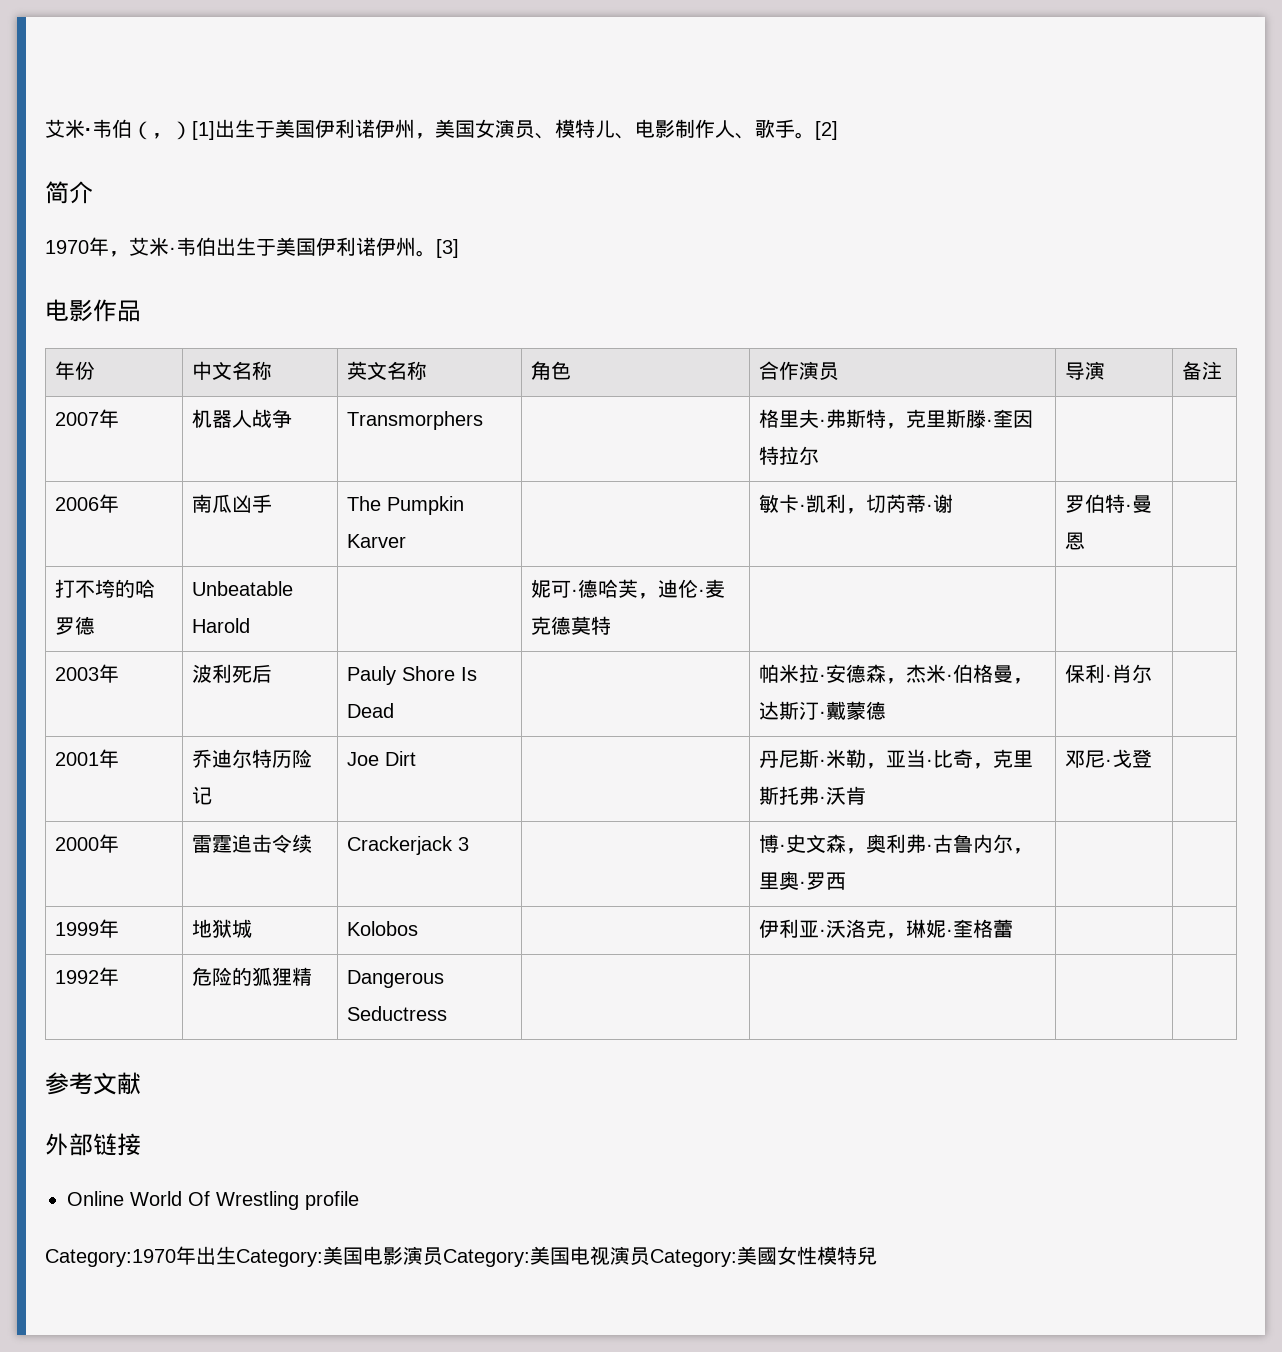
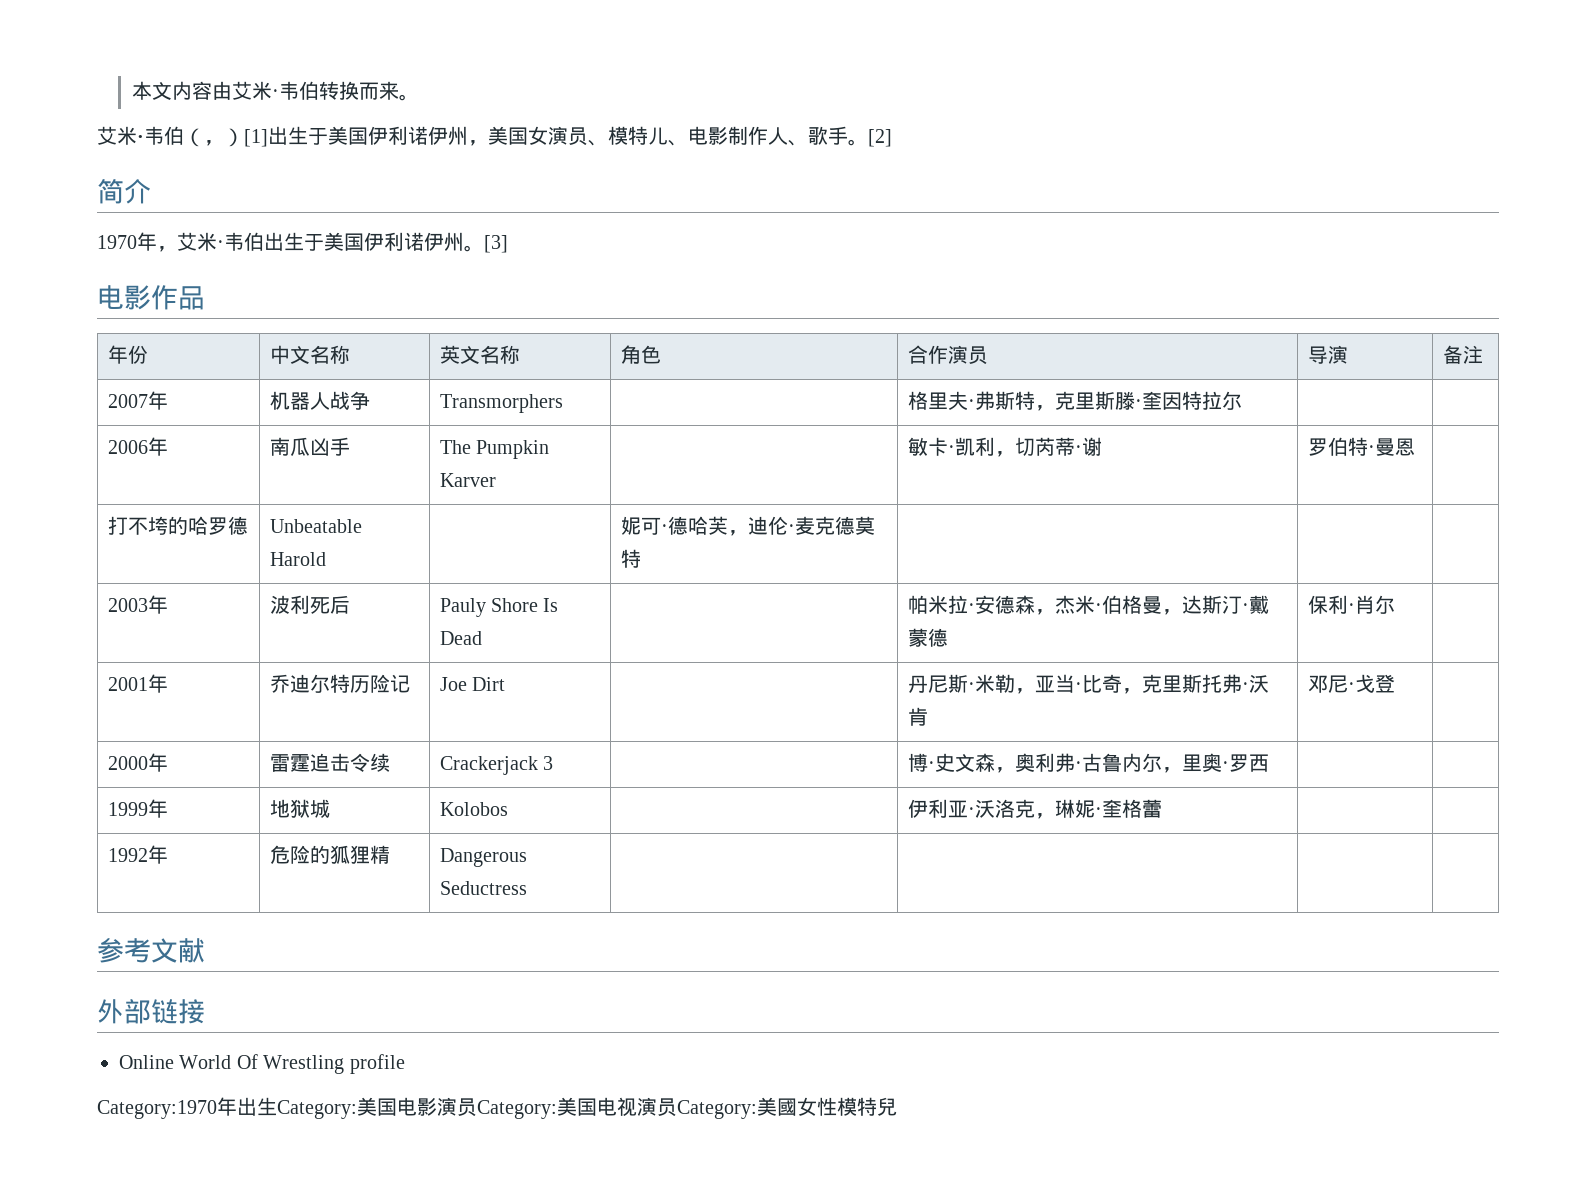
+ 本文内容由艾米·韦伯转换而来。

